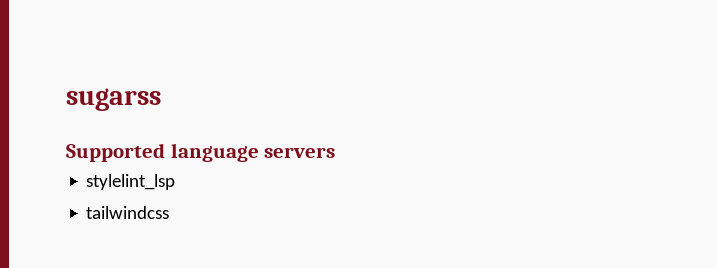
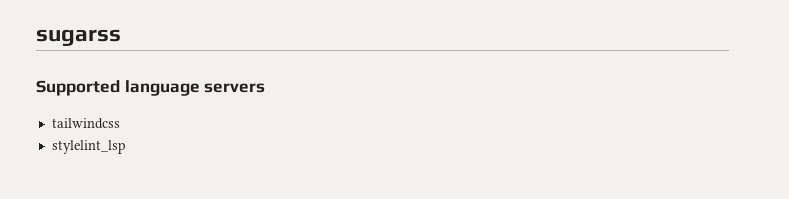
+ tailwindcss
- tailwindcss

